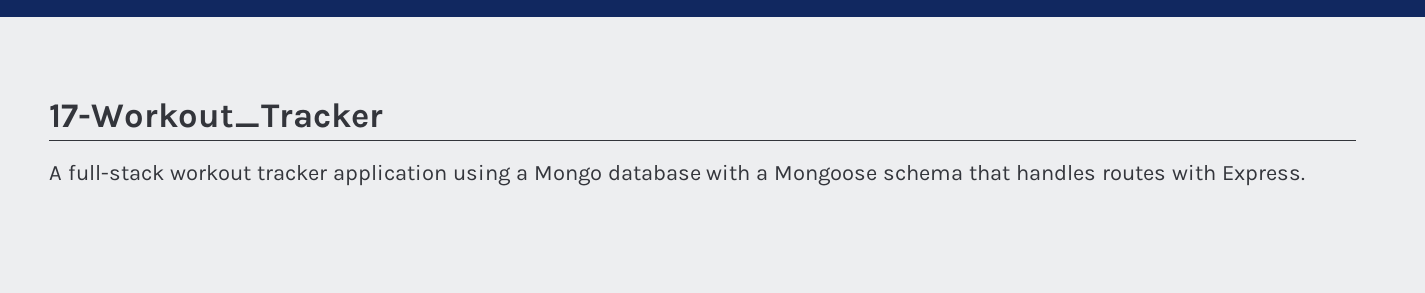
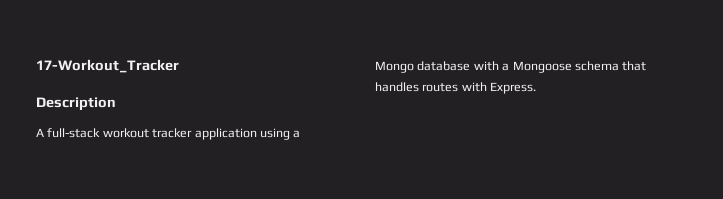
+ Description

